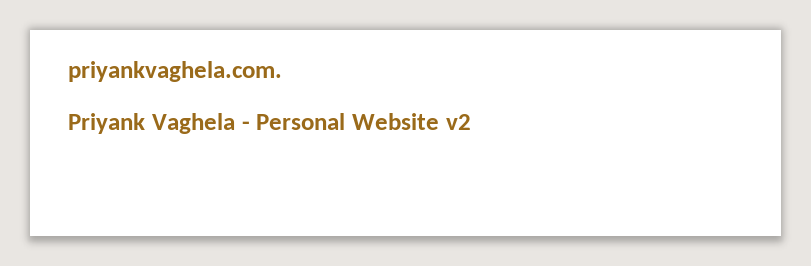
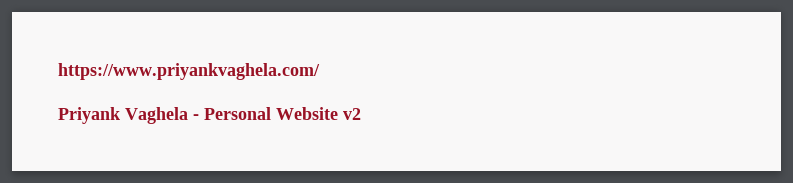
- priyankvaghela.com.
+ https://www.priyankvaghela.com/

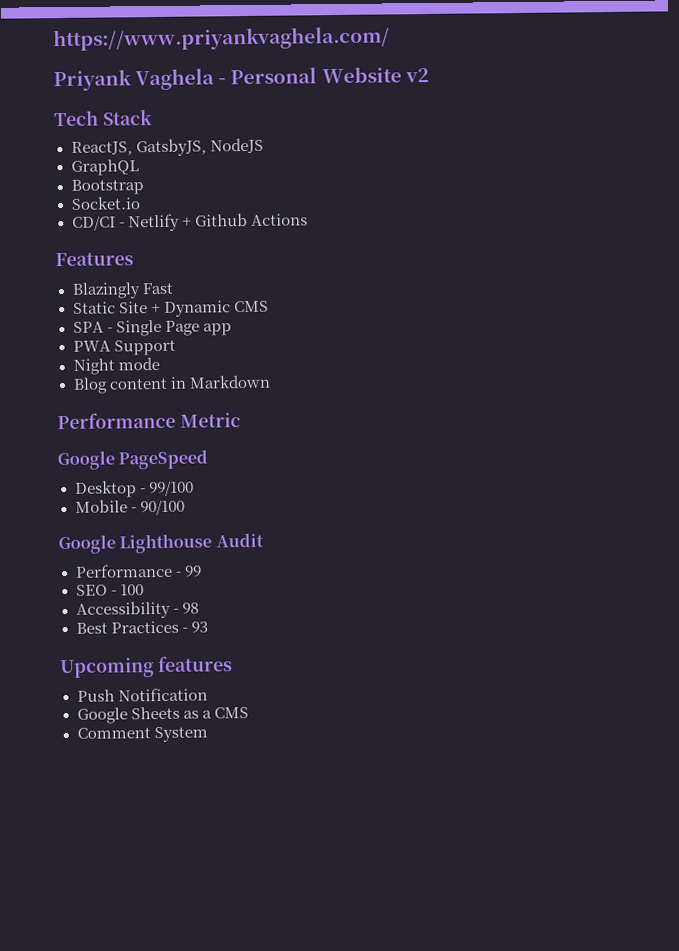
+ Tech Stack
+ ReactJS, GatsbyJS, NodeJS
+ GraphQL
+ Bootstrap
+ Socket.io
+ CD/CI - Netlify + Github Actions
+ Features
+ Blazingly Fast
+ Static Site + Dynamic CMS
+ SPA - Single Page app
+ PWA Support
+ Night mode
+ Blog content in Markdown
+ Performance Metric
+ Google PageSpeed
+ Desktop - 99/100
+ Mobile - 90/100
+ Google Lighthouse Audit
+ Performance - 99
+ SEO - 100
+ Accessibility - 98
+ Best Practices - 93
+ Upcoming features
+ Push Notification
+ Google Sheets as a CMS
+ Comment System

